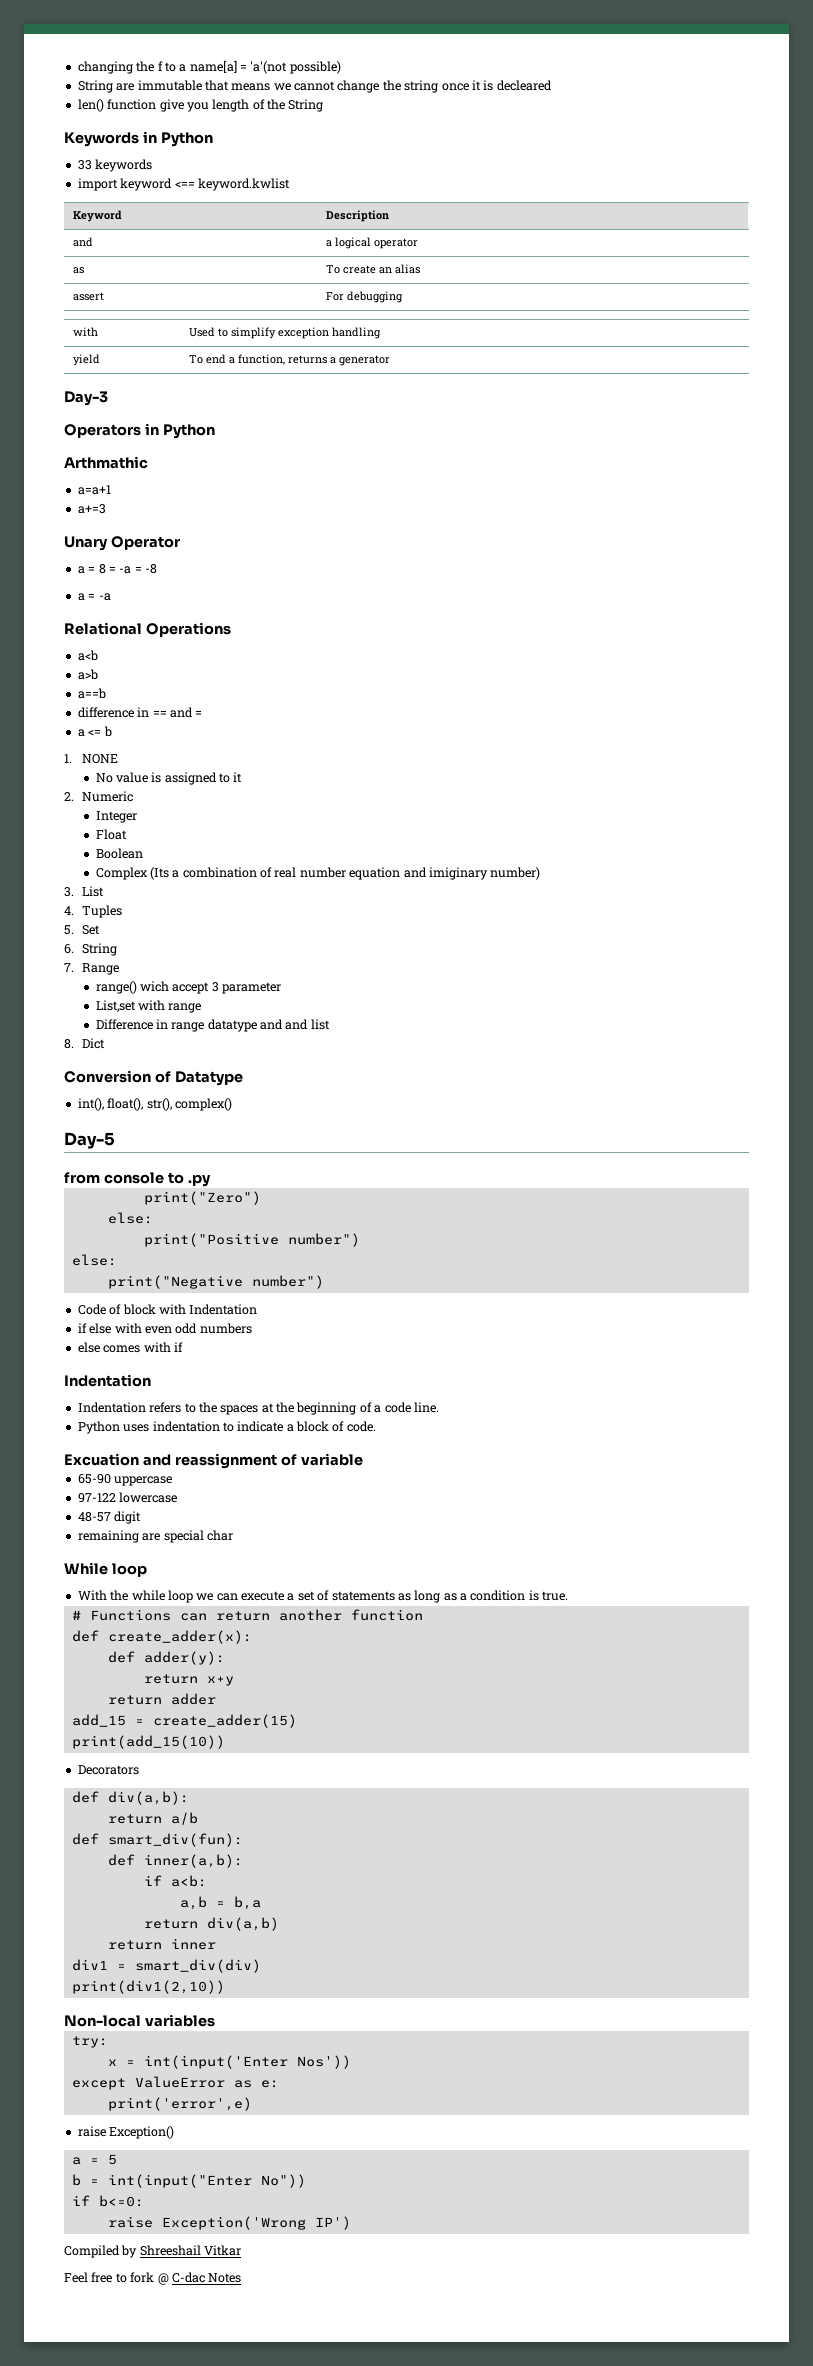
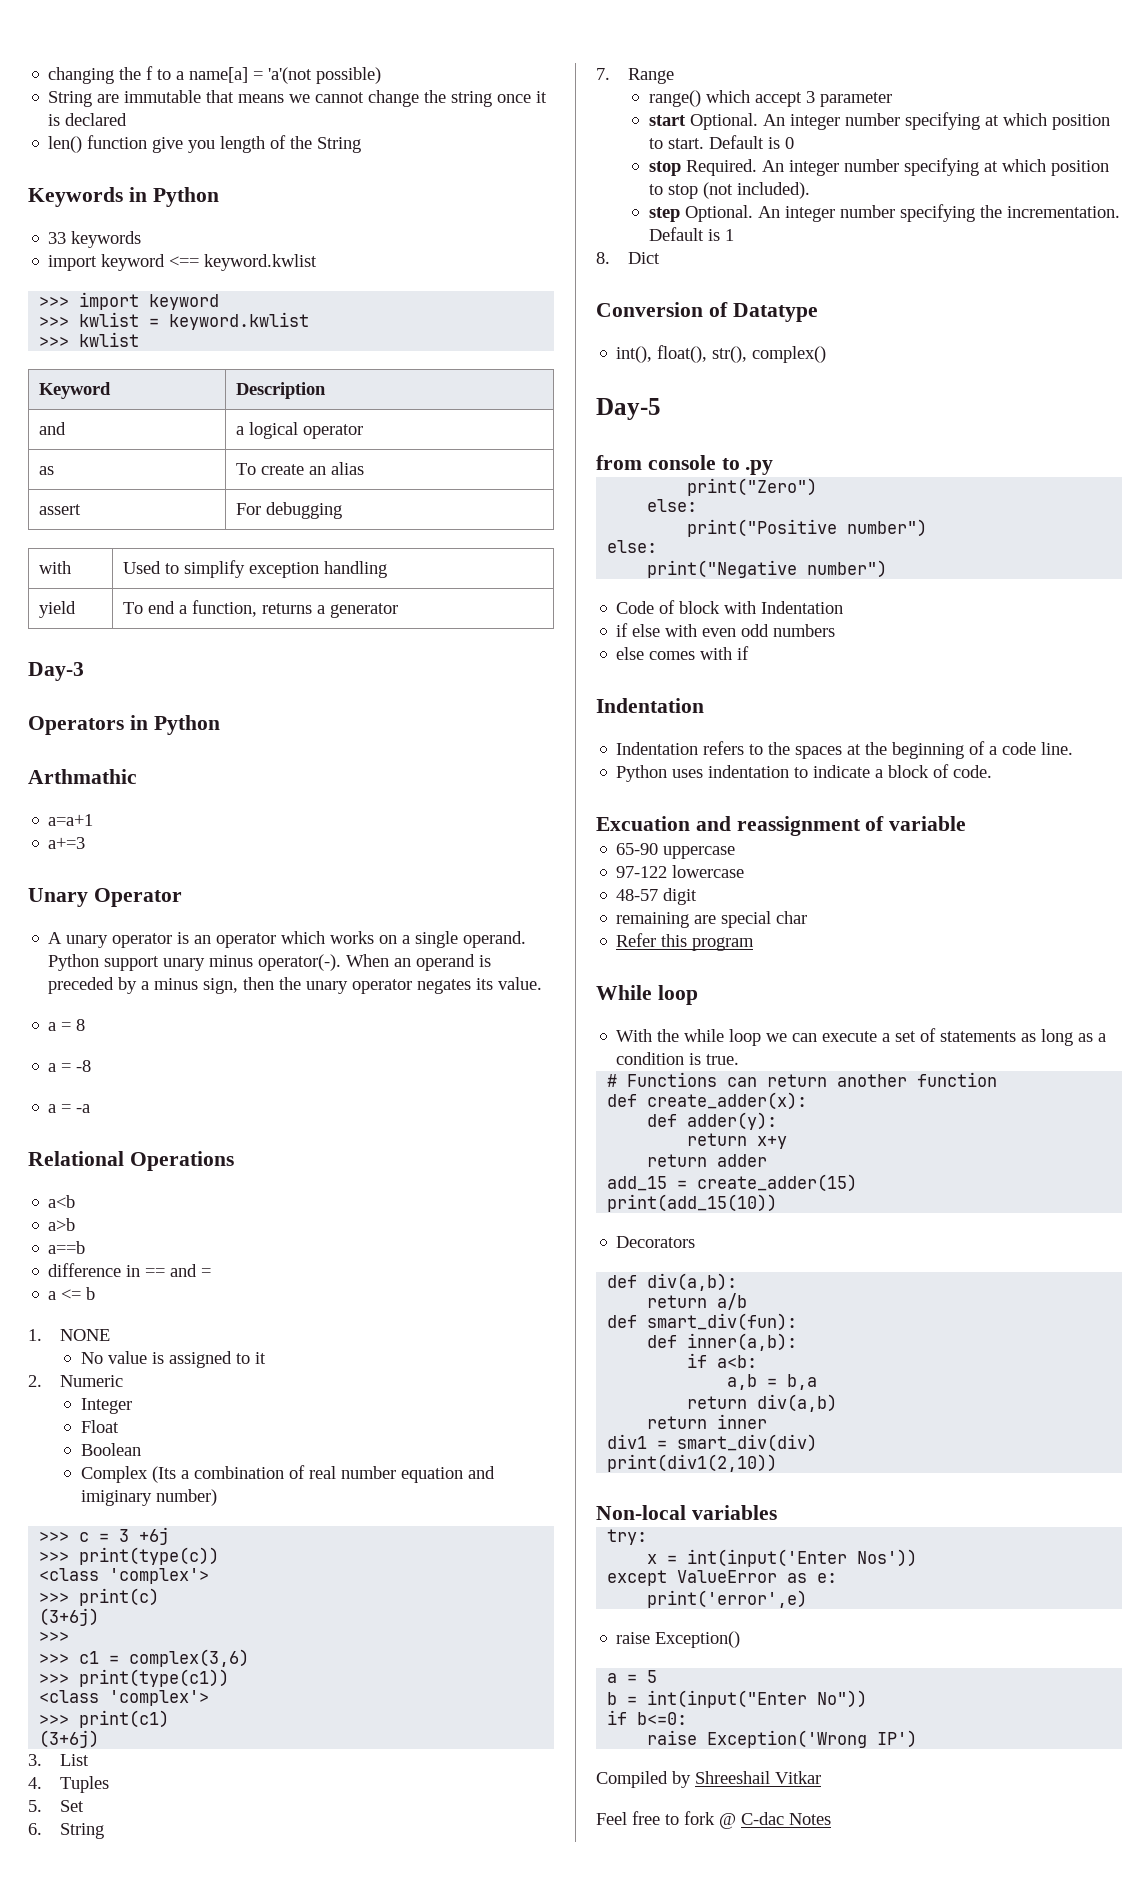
- String are immutable that means we cannot change the string once it is decleared
+ String are immutable that means we cannot change the string once it is declared
+ >>> import keyword
+ >>> kwlist = keyword.kwlist
+ >>> kwlist
+ A unary operator is an operator which works on a single operand. Python support unary minus operator(-). When an operand is preceded by a minus sign, then the unary operator negates its value.
- a = 8 = -a = -8
+ a = 8
+ a = -8
+ >>> c = 3 +6j
+ >>> print(type(c))
+ <class 'complex'>
+ >>> print(c)
+ (3+6j)
+ >>>
+ >>> c1 = complex(3,6)
+ >>> print(type(c1))
+ <class 'complex'>
+ >>> print(c1)
+ (3+6j)
- range() wich accept 3 parameter
+ range() which accept 3 parameter
- List,set with range
- Difference in range datatype and and list
+ start Optional. An integer number specifying at which position to start. Default is 0
+ stop Required. An integer number specifying at which position to stop (not included).
+ step Optional. An integer number specifying the incrementation. Default is 1
+ Refer this program

